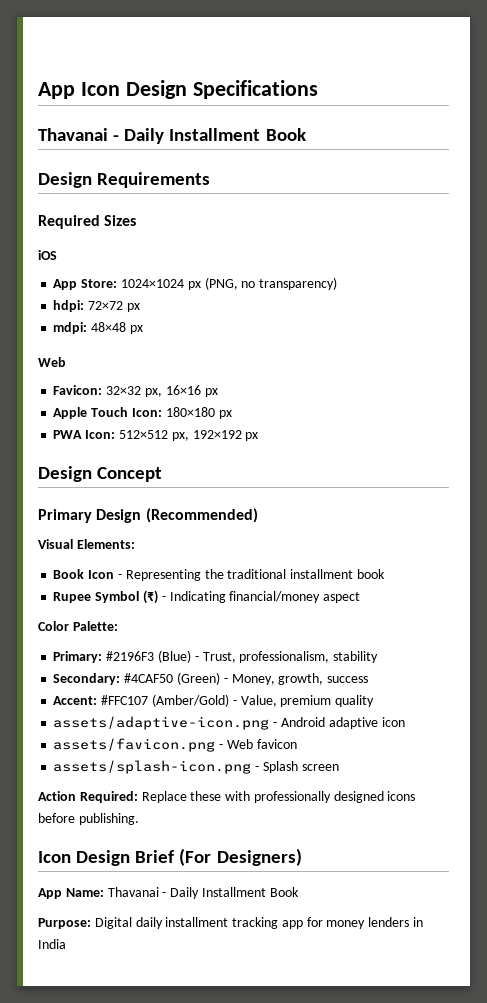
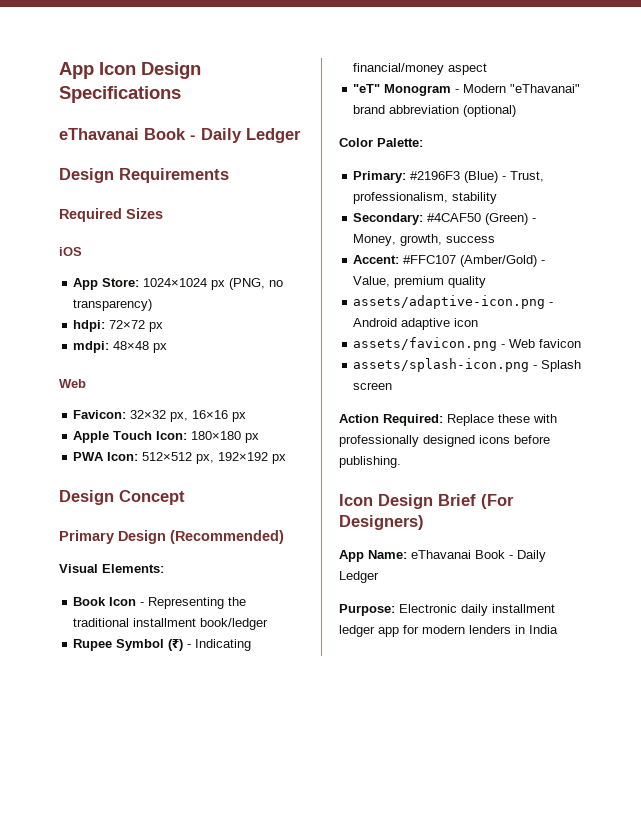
  App Icon Design Specifications
- Thavanai - Daily Installment Book
+ eThavanai Book - Daily Ledger
- Book Icon - Representing the traditional installment book
+ Book Icon - Representing the traditional installment book/ledger
+ "eT" Monogram - Modern "eThavanai" brand abbreviation (optional)
- App Name: Thavanai - Daily Installment Book
+ App Name: eThavanai Book - Daily Ledger
- Purpose: Digital daily installment tracking app for money lenders in India
+ Purpose: Electronic daily installment ledger app for modern lenders in India

